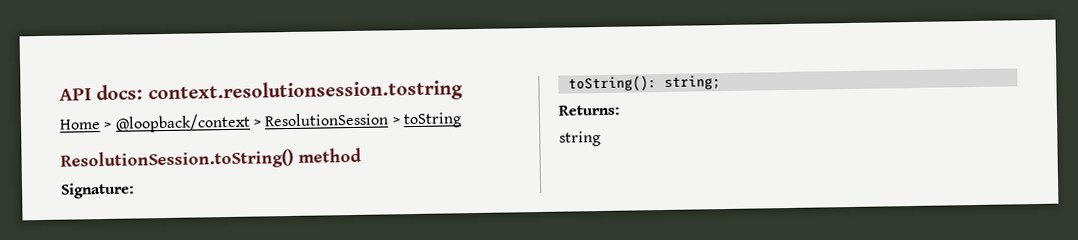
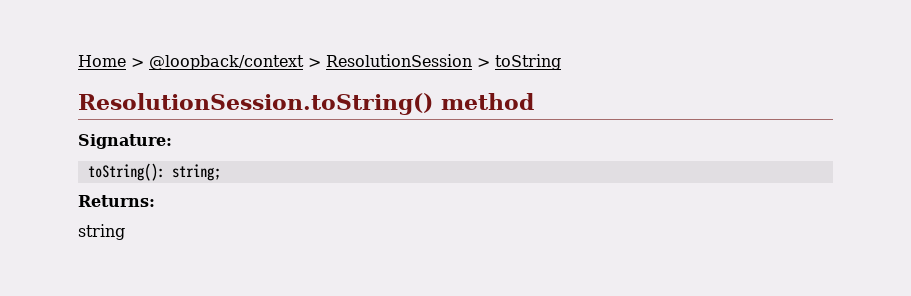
- API docs: context.resolutionsession.tostring

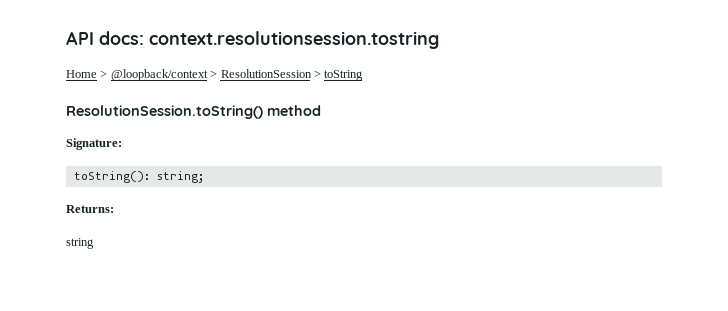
+ API docs: context.resolutionsession.tostring

